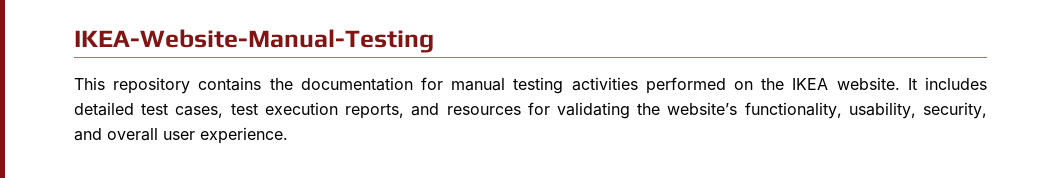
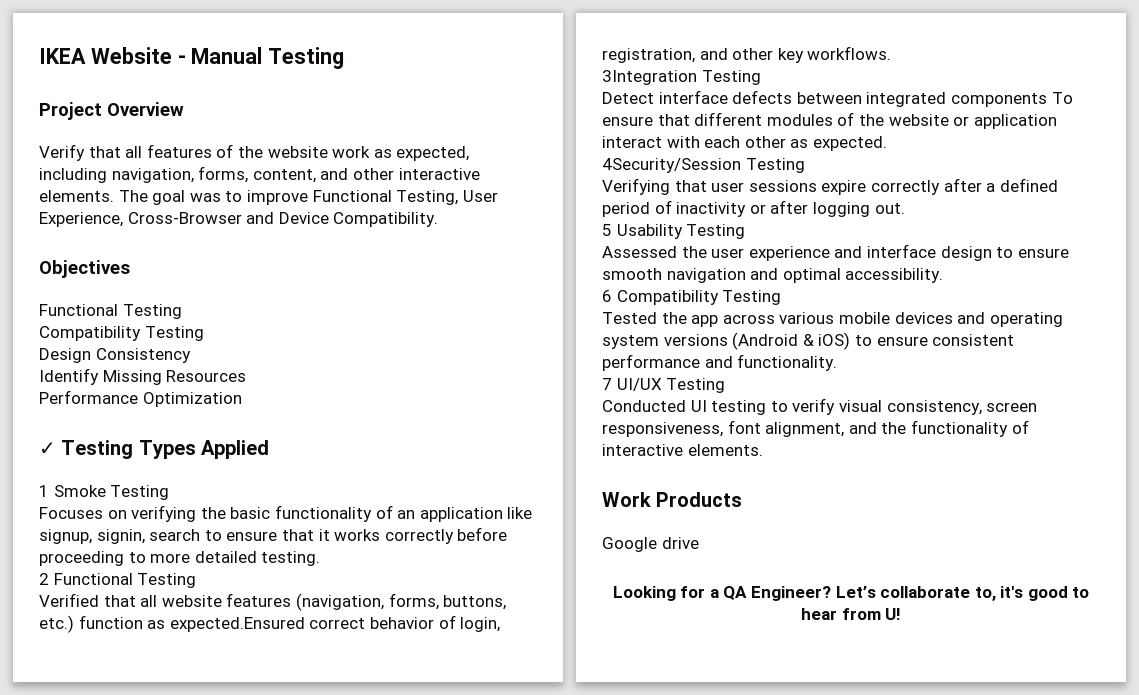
- IKEA-Website-Manual-Testing
- This repository contains the documentation for manual testing activities performed on the IKEA website. It includes detailed test cases, test execution reports, and resources for validating the website’s functionality, usability, security, and overall user experience.
+ IKEA Website - Manual Testing
+ Project Overview
+ Verify that all features of the website work as expected, including navigation, forms, content, and other interactive elements. The goal was to improve Functional Testing, User Experience, Cross-Browser and Device Compatibility.
+ Objectives
+ Functional Testing
+ Compatibility Testing
+ Design Consistency
+ Identify Missing Resources
+ Performance Optimization
+ ✓ Testing Types Applied
+ 1 Smoke Testing
+ Focuses on verifying the basic functionality of an application like signup, signin, search to ensure that it works correctly before proceeding to more detailed testing.
+ 2 Functional Testing
+ Verified that all website features (navigation, forms, buttons, etc.) function as expected.Ensured correct behavior of login, registration, and other key workflows.
+ 3Integration Testing
+ Detect interface defects between integrated components To ensure that different modules of the website or application interact with each other as expected.
+ 4Security/Session Testing
+ Verifying that user sessions expire correctly after a defined period of inactivity or after logging out.
+ 5 Usability Testing
+ Assessed the user experience and interface design to ensure smooth navigation and optimal accessibility.
+ 6 Compatibility Testing
+ Tested the app across various mobile devices and operating system versions (Android & iOS) to ensure consistent performance and functionality.
+ 7 UI/UX Testing
+ Conducted UI testing to verify visual consistency, screen responsiveness, font alignment, and the functionality of interactive elements.
+ Work Products
+ Google drive
+ Looking for a QA Engineer? Let’s collaborate to, it's good to hear from U!

